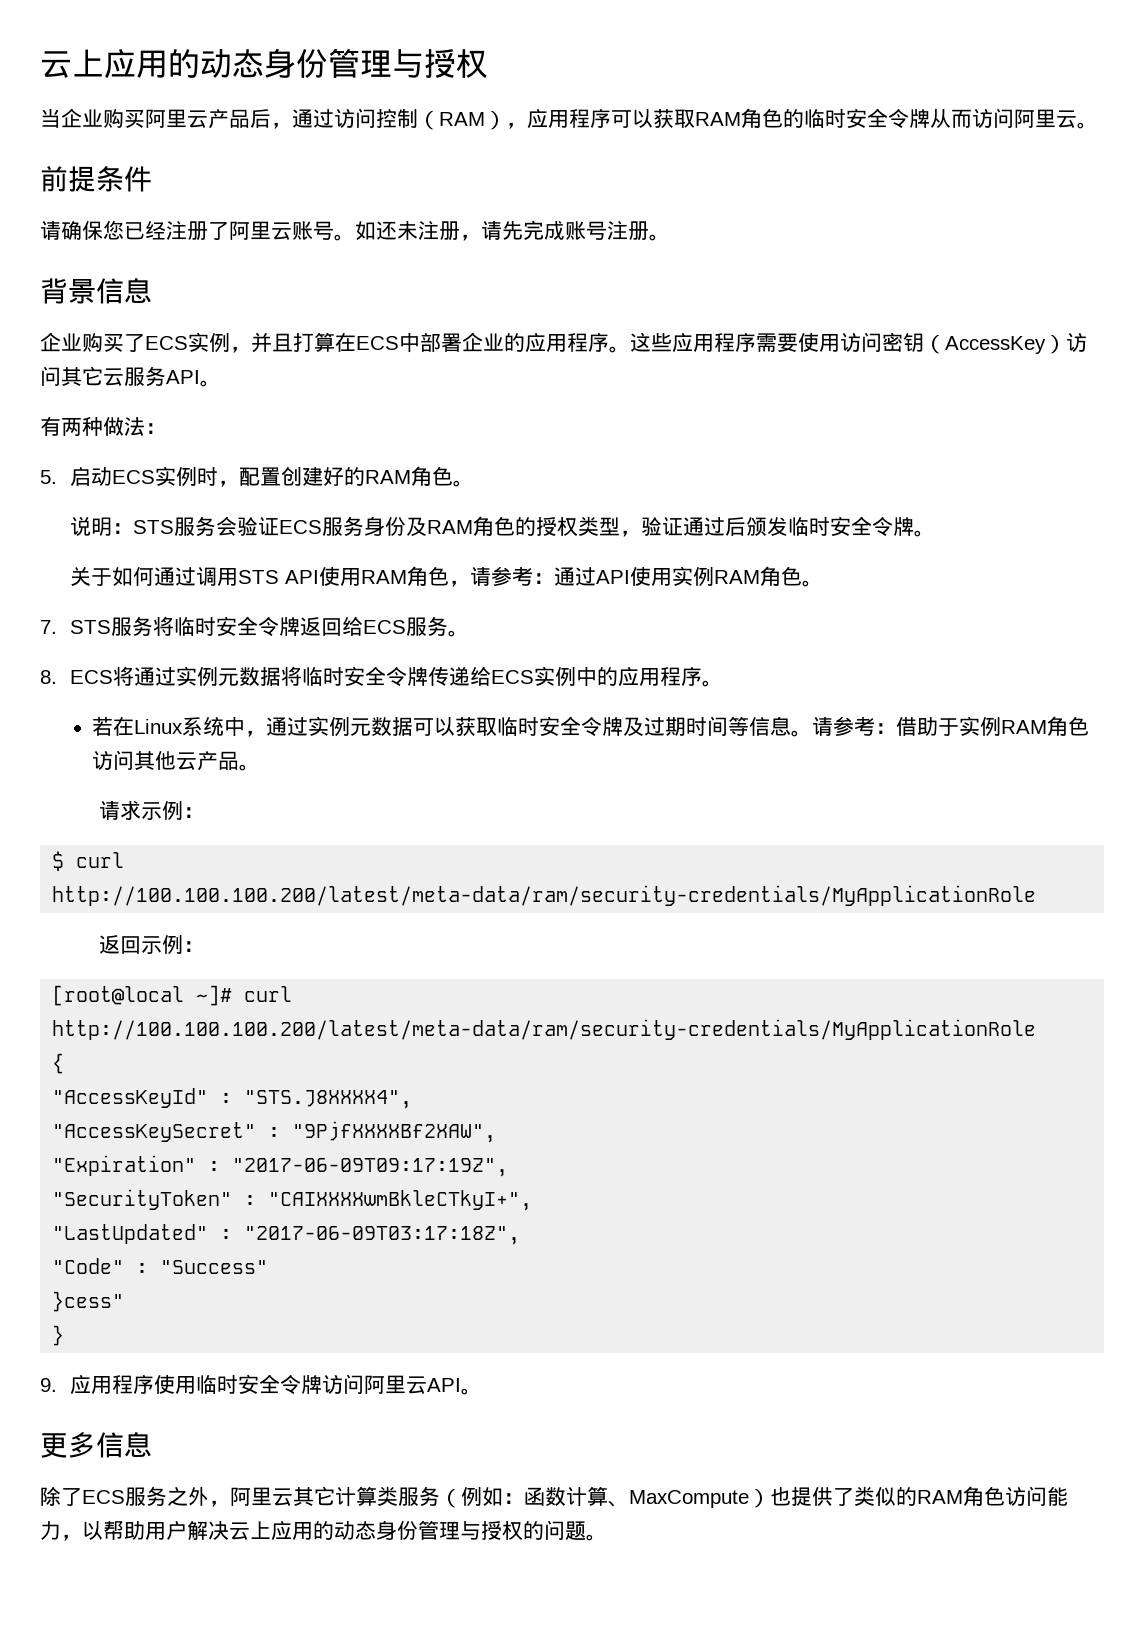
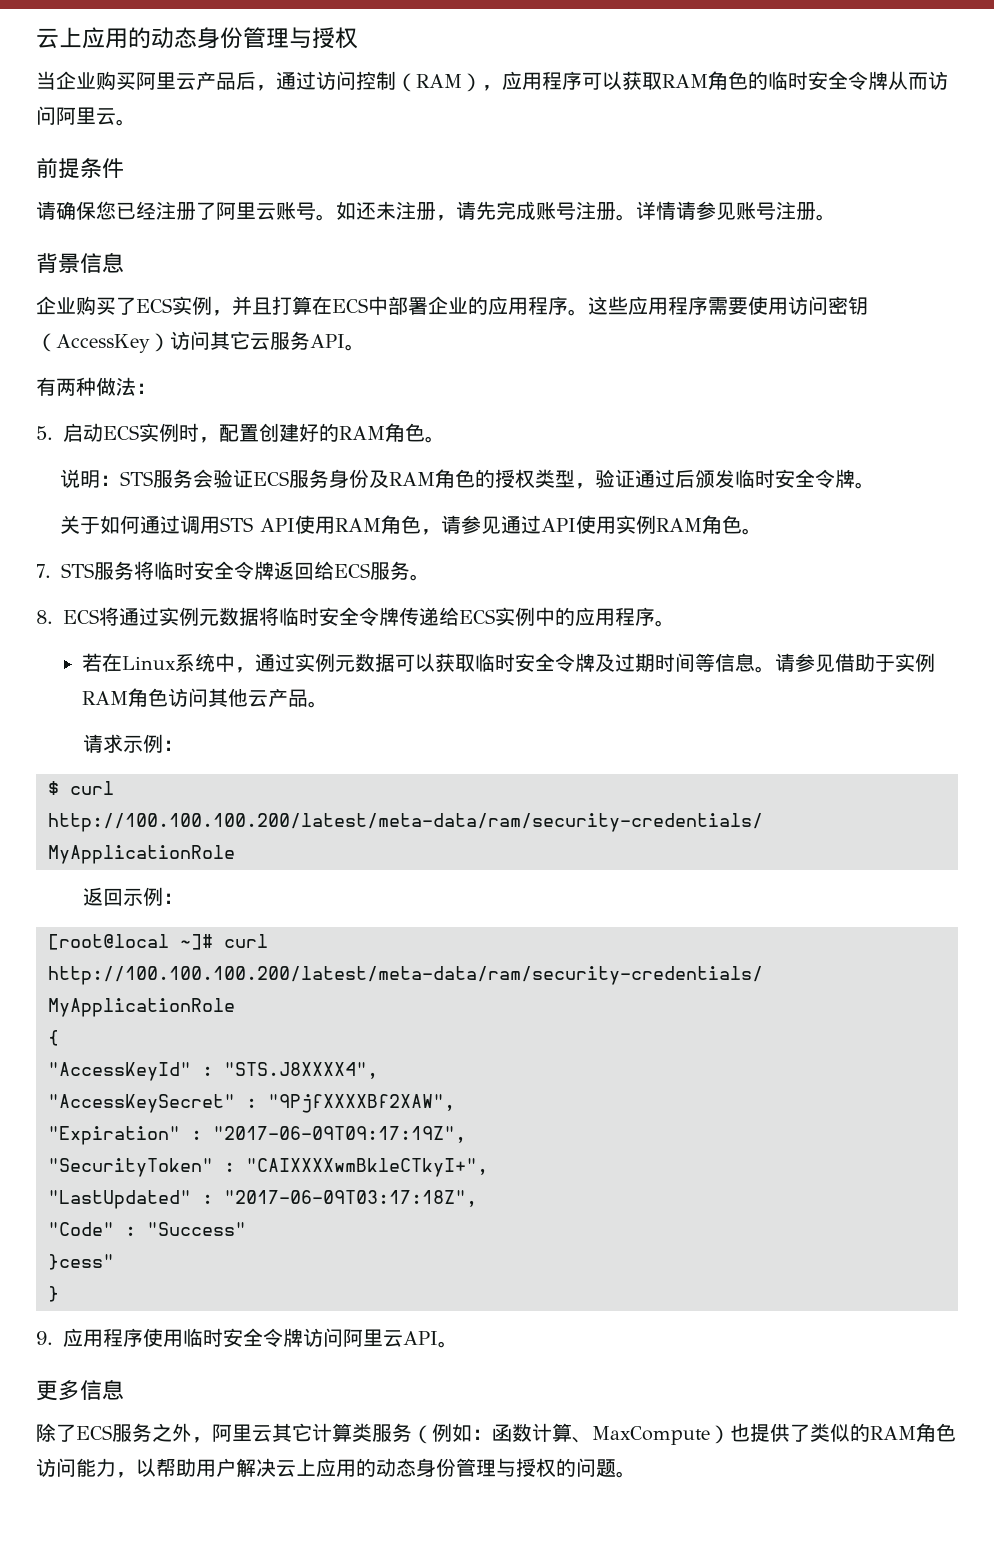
+ 详情请参见账号注册。
- 关于如何通过调用STS API使用RAM角色，请参考：通过API使用实例RAM角色。
+ 关于如何通过调用STS API使用RAM角色，请参见通过API使用实例RAM角色。
- 请参考：借助于实例RAM角色访问其他云产品。
+ 请参见借助于实例RAM角色访问其他云产品。

